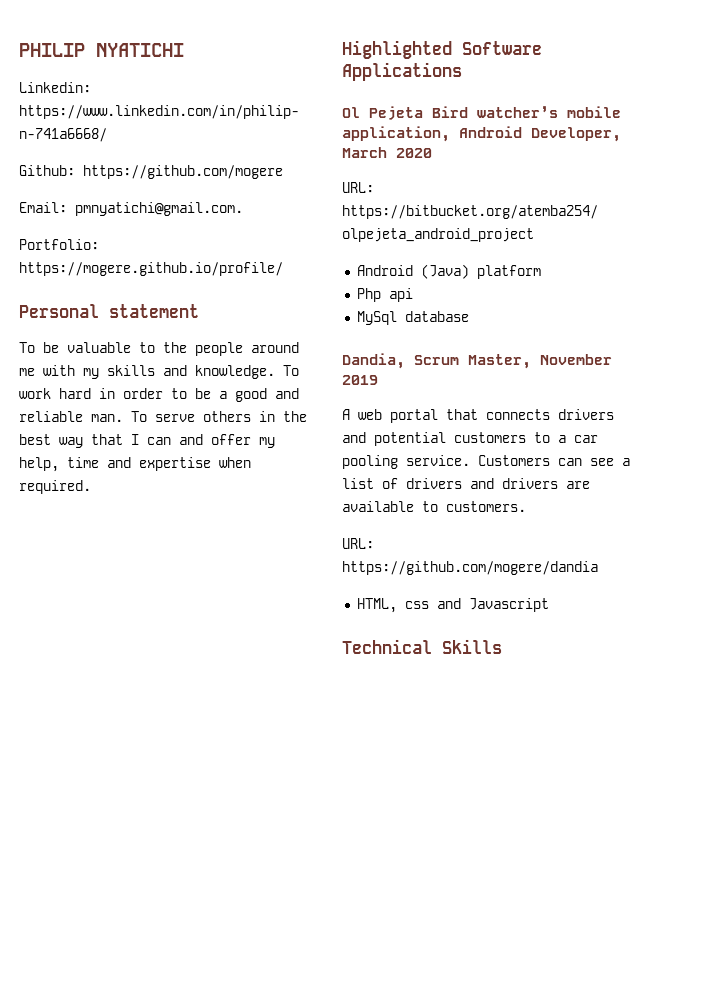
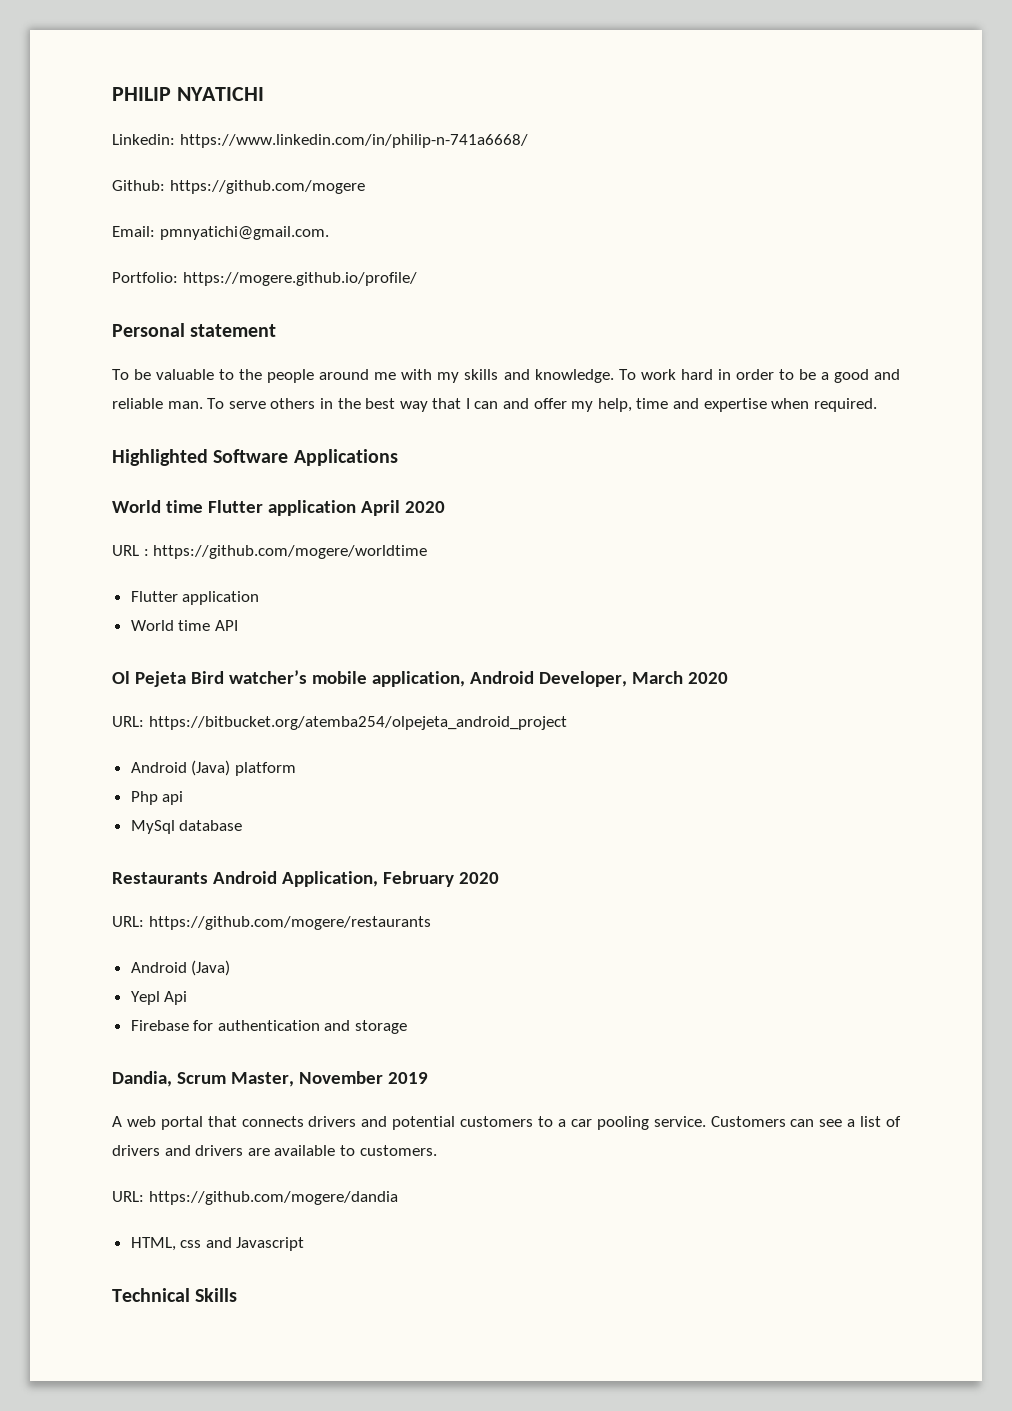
+ World time Flutter application April 2020
+ URL : https://github.com/mogere/worldtime
+ Flutter application
+ World time API
+ Restaurants Android Application, February 2020
+ URL: https://github.com/mogere/restaurants
+ Android (Java)
+ Yepl Api
+ Firebase for authentication and storage

